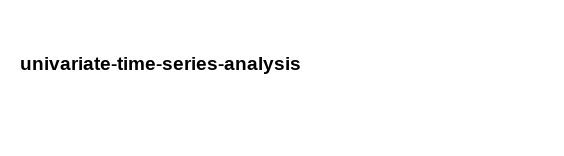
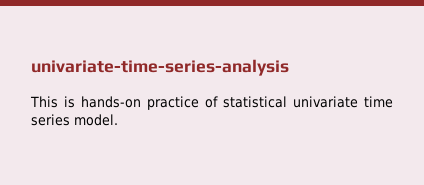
+ This is hands-on practice of statistical univariate time series model.

